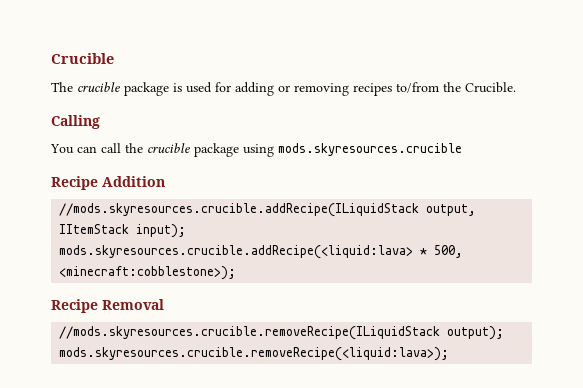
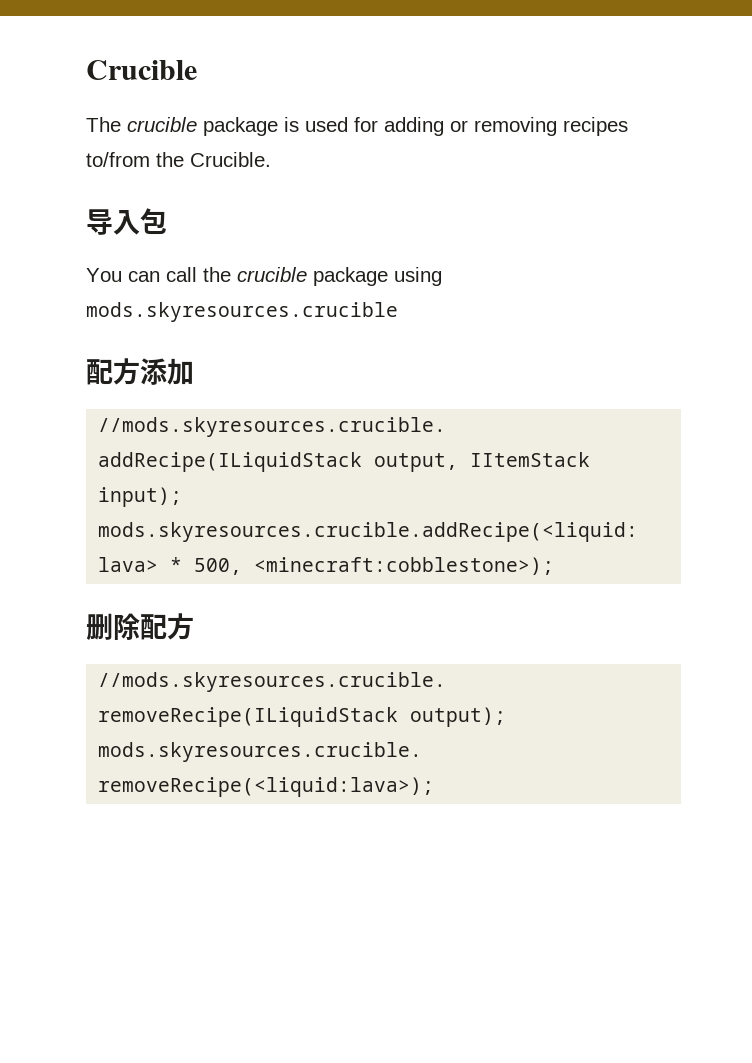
- Calling
+ 导入包
- Recipe Addition
+ 配方添加
- Recipe Removal
+ 删除配方

